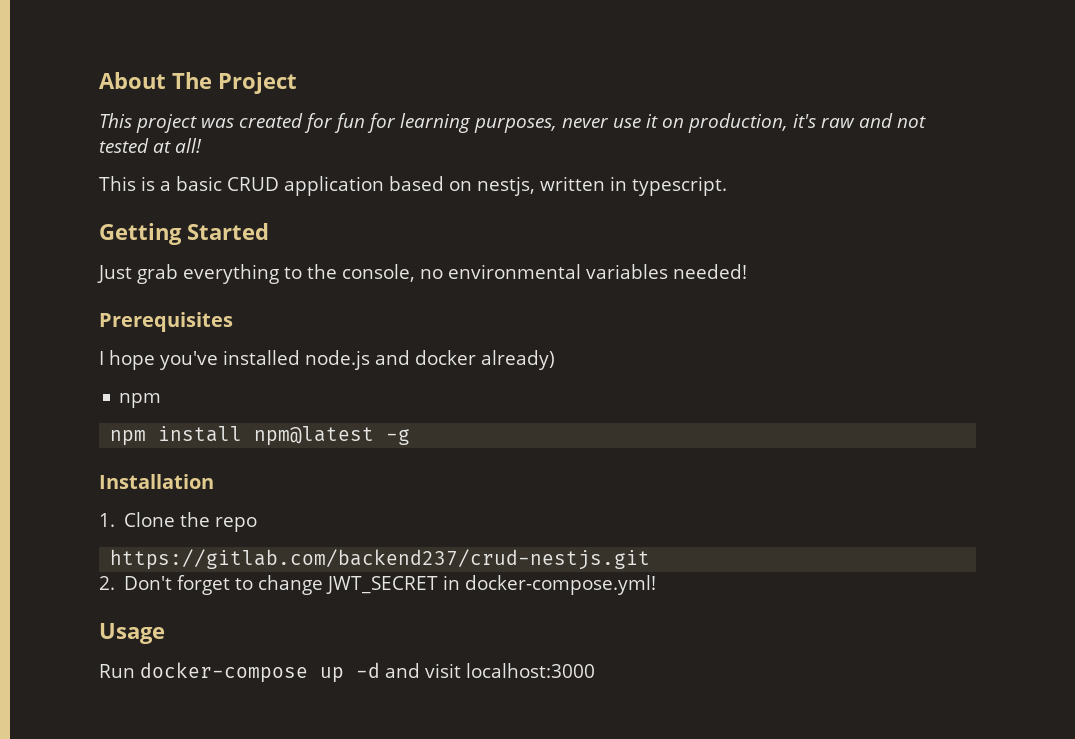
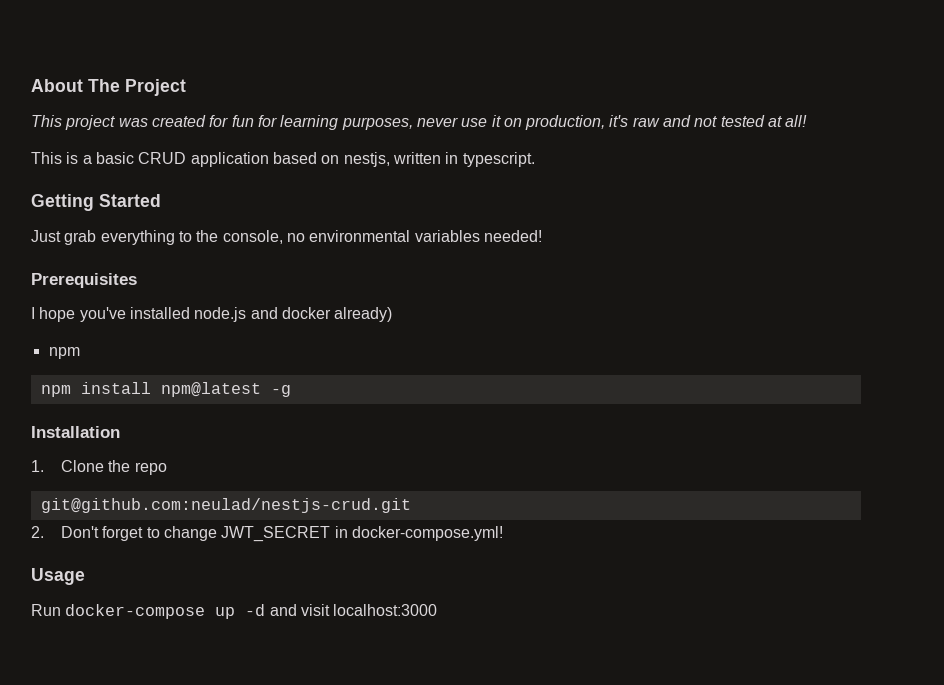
- https://gitlab.com/backend237/crud-nestjs.git
+ git@github.com:neulad/nestjs-crud.git

